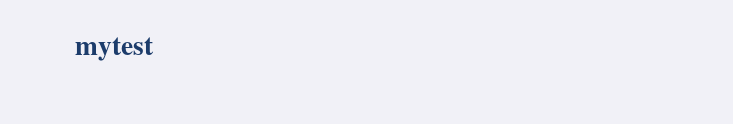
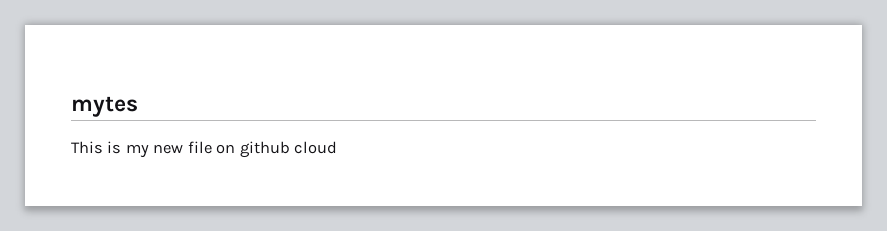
- mytest
+ mytes
+ This is my new file on github cloud

